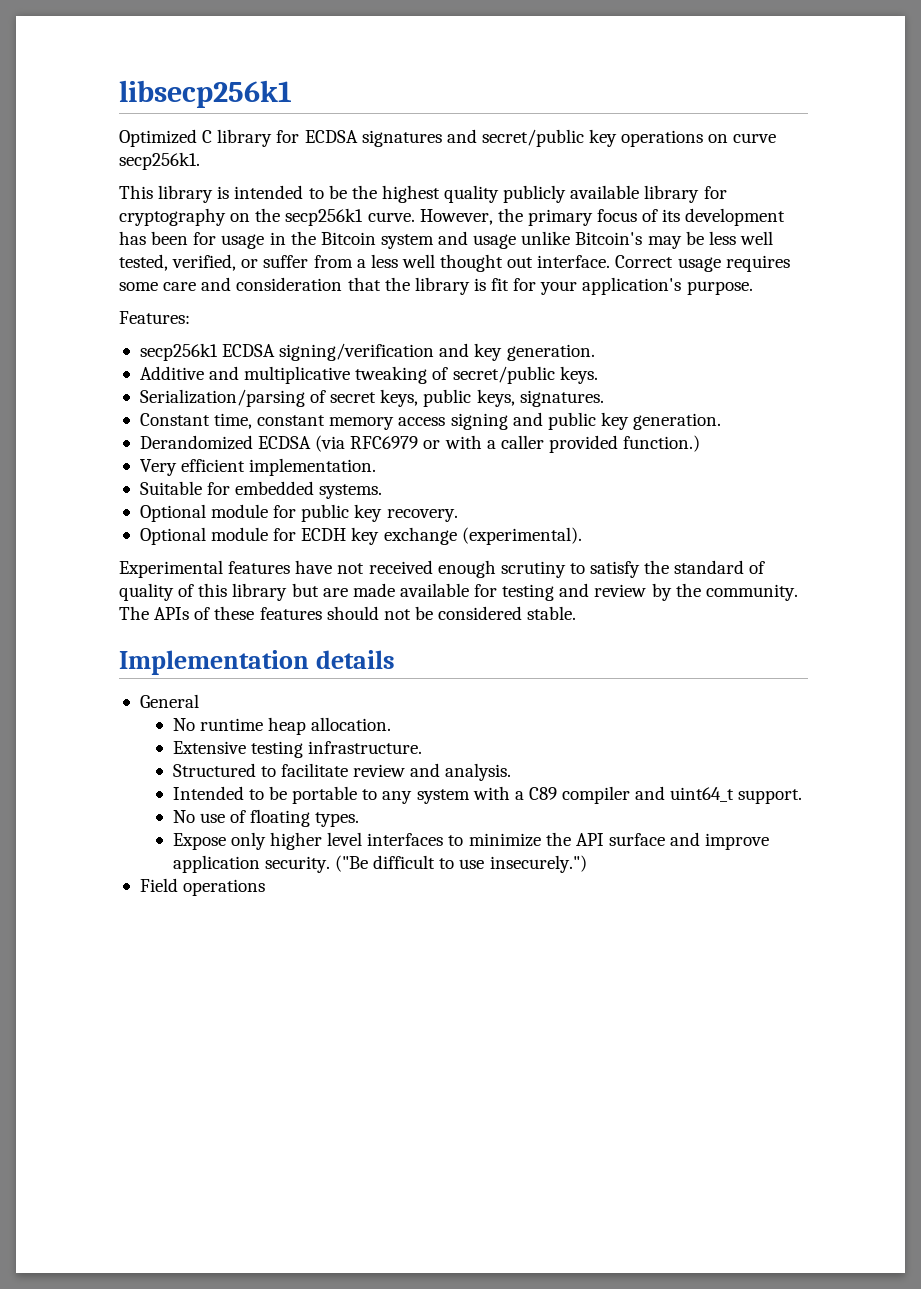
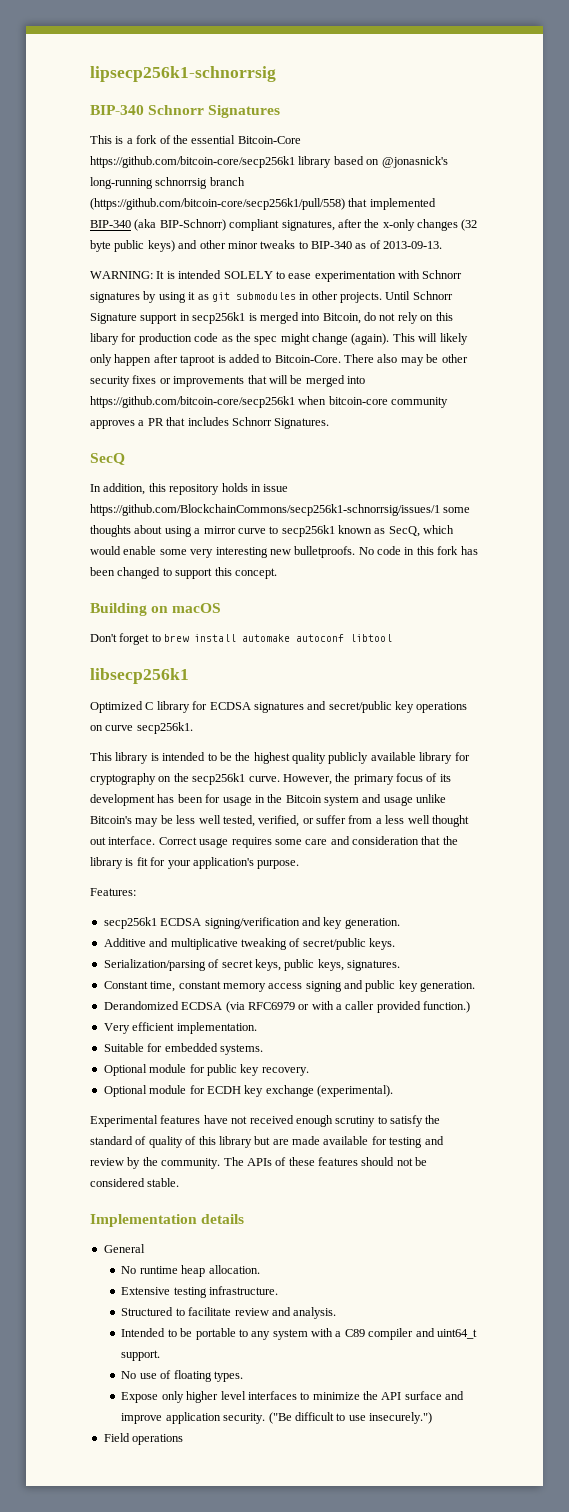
+ lipsecp256k1-schnorrsig
+ BIP-340 Schnorr Signatures
+ This is a fork of the essential Bitcoin-Core https://github.com/bitcoin-core/secp256k1 library based on @jonasnick's long-running schnorrsig branch (https://github.com/bitcoin-core/secp256k1/pull/558) that implemented BIP-340 (aka BIP-Schnorr) compliant signatures, after the x-only changes (32 byte public keys) and other minor tweaks to BIP-340 as of 2013-09-13.
+ WARNING: It is intended SOLELY to ease experimentation with Schnorr signatures by using it as git submodules in other projects. Until Schnorr Signature support in secp256k1 is merged into Bitcoin, do not rely on this libary for production code as the spec might change (again). This will likely only happen after taproot is added to Bitcoin-Core. There also may be other security fixes or improvements that will be merged into https://github.com/bitcoin-core/secp256k1 when bitcoin-core community approves a PR that includes Schnorr Signatures.
+ SecQ
+ In addition, this repository holds in issue https://github.com/BlockchainCommons/secp256k1-schnorrsig/issues/1 some thoughts about using a mirror curve to secp256k1 known as SecQ, which would enable some very interesting new bulletproofs. No code in this fork has been changed to support this concept.
+ Building on macOS
+ Don't forget to brew install automake autoconf libtool

